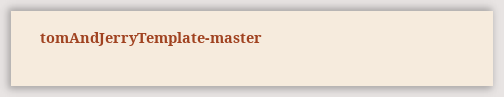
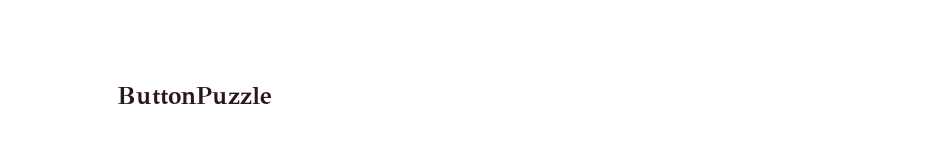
- tomAndJerryTemplate-master
+ ButtonPuzzle

